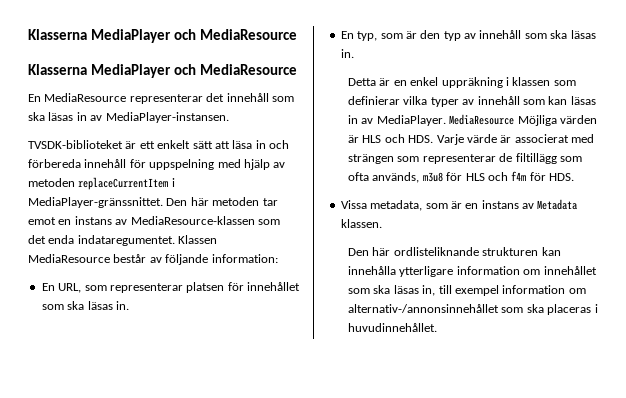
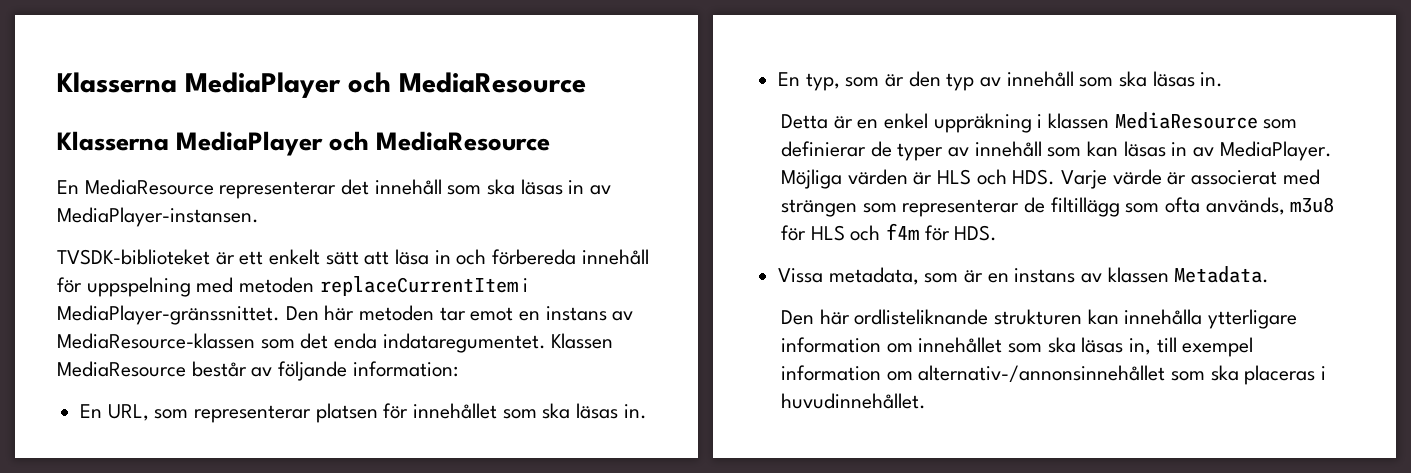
- TVSDK-biblioteket är ett enkelt sätt att läsa in och förbereda innehåll för uppspelning med hjälp av metoden replaceCurrentItem i MediaPlayer-gränssnittet.
+ TVSDK-biblioteket är ett enkelt sätt att läsa in och förbereda innehåll för uppspelning med metoden replaceCurrentItem i MediaPlayer-gränssnittet.
- Detta är en enkel uppräkning i klassen som definierar vilka typer av innehåll som kan läsas in av MediaPlayer.
+ Detta är en enkel uppräkning i klassen MediaResource som definierar de typer av innehåll som kan läsas in av MediaPlayer.
- MediaResource Möjliga värden är HLS och HDS. Varje värde är associerat med strängen som representerar de filtillägg som ofta används, m3u8 för HLS och f4m för HDS.
+ Möjliga värden är HLS och HDS. Varje värde är associerat med strängen som representerar de filtillägg som ofta används, m3u8 för HLS och f4m för HDS.
- Vissa metadata, som är en instans av Metadata klassen.
+ Vissa metadata, som är en instans av klassen Metadata.

